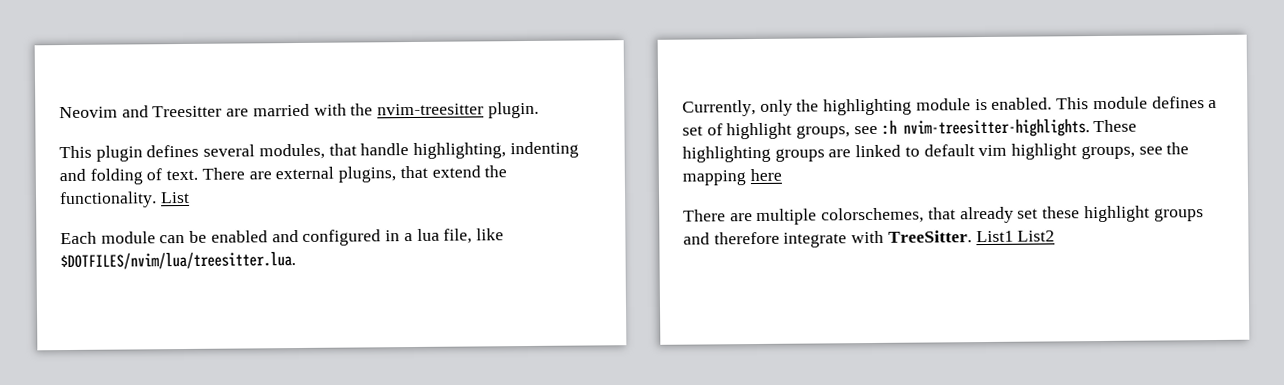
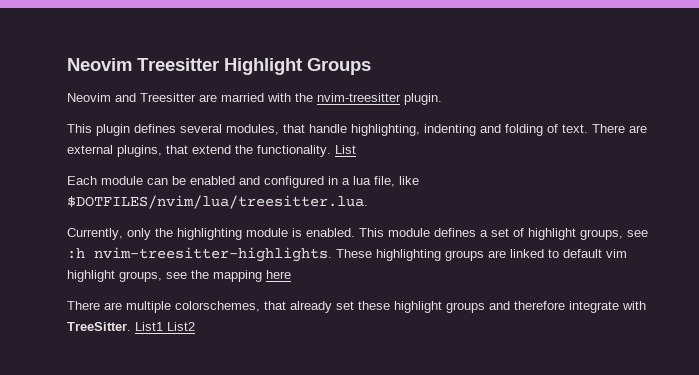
+ Neovim Treesitter Highlight Groups

